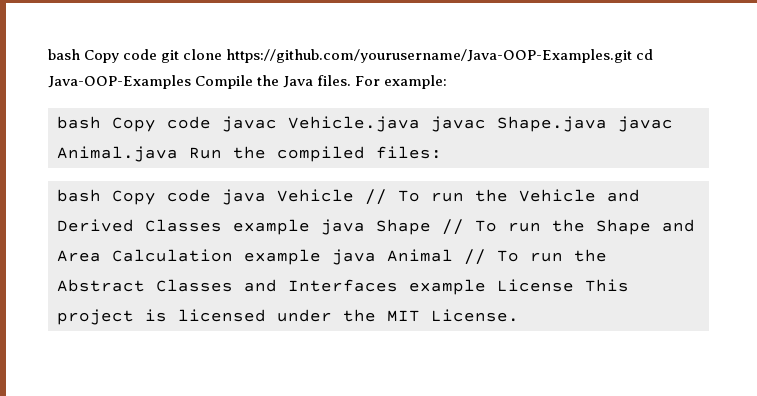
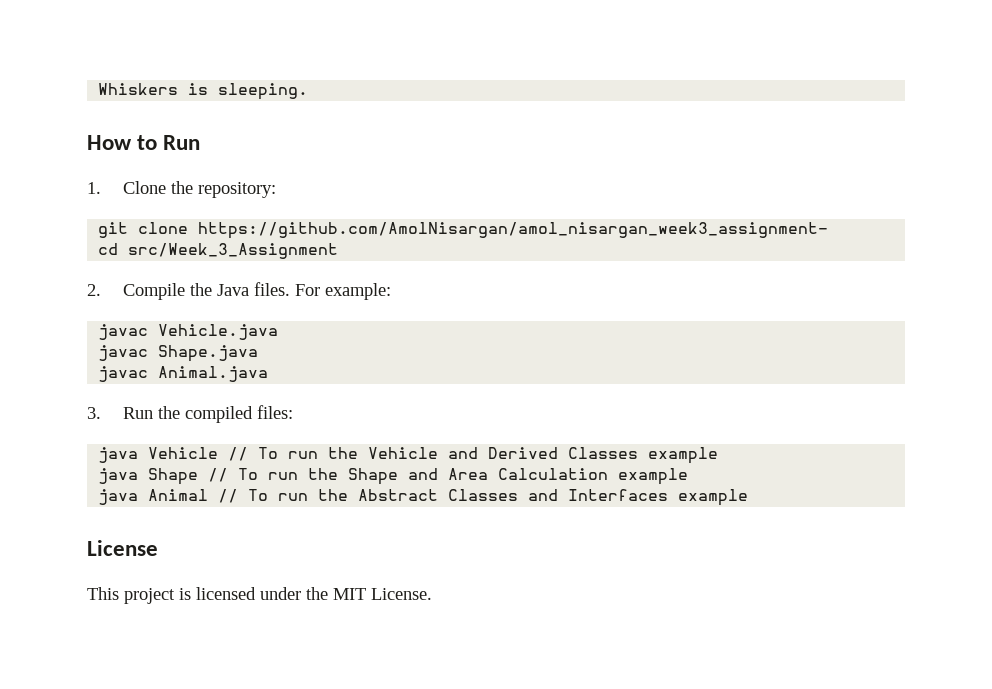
- bash Copy code git clone https://github.com/yourusername/Java-OOP-Examples.git cd Java-OOP-Examples Compile the Java files.
+ Whiskers is sleeping.
+ How to Run
+ 1. Clone the repository:
+ git clone https://github.com/AmolNisargan/amol_nisargan_week3_assignment-
+ cd src/Week_3_Assignment
+ 2. Compile the Java files.
- bash Copy code javac Vehicle.java javac Shape.java javac Animal.java Run the compiled files:
+ javac Vehicle.java
+ javac Shape.java
+ javac Animal.java
+ 3. Run the compiled files:
- bash Copy code java Vehicle // To run the Vehicle and Derived Classes example java Shape // To run the Shape and Area Calculation example java Animal // To run the Abstract Classes and Interfaces example License This project is licensed under the MIT License.
+ java Vehicle // To run the Vehicle and Derived Classes example
+ java Shape // To run the Shape and Area Calculation example
+ java Animal // To run the Abstract Classes and Interfaces example
+ License
+ This project is licensed under the MIT License.

